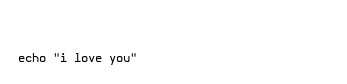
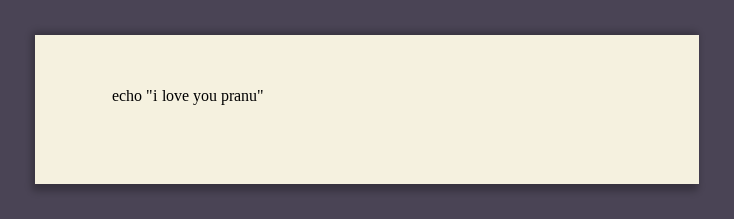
- echo "i love you"
+ echo "i love you pranu"

